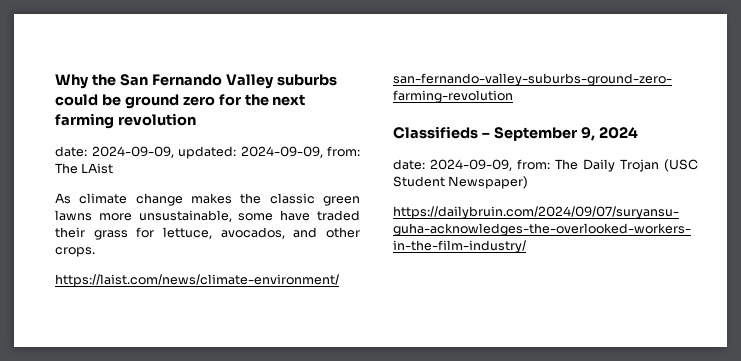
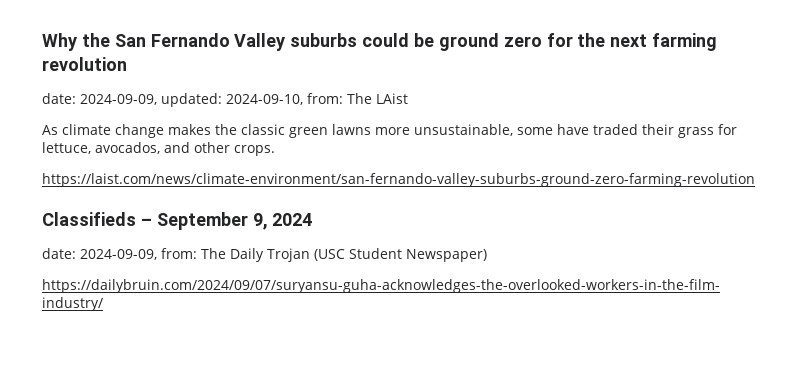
- date: 2024-09-09, updated: 2024-09-09, from: The LAist
+ date: 2024-09-09, updated: 2024-09-10, from: The LAist

